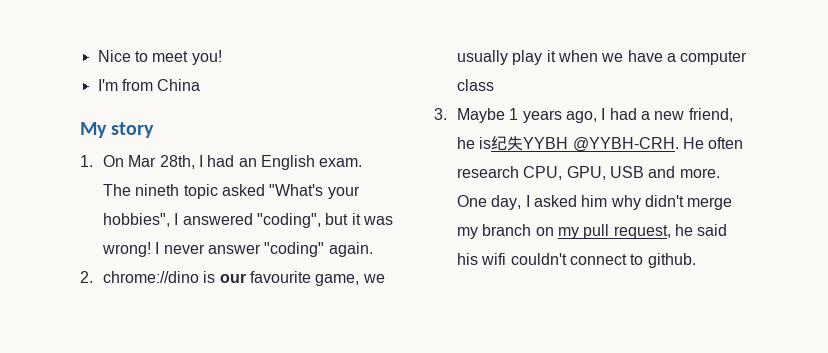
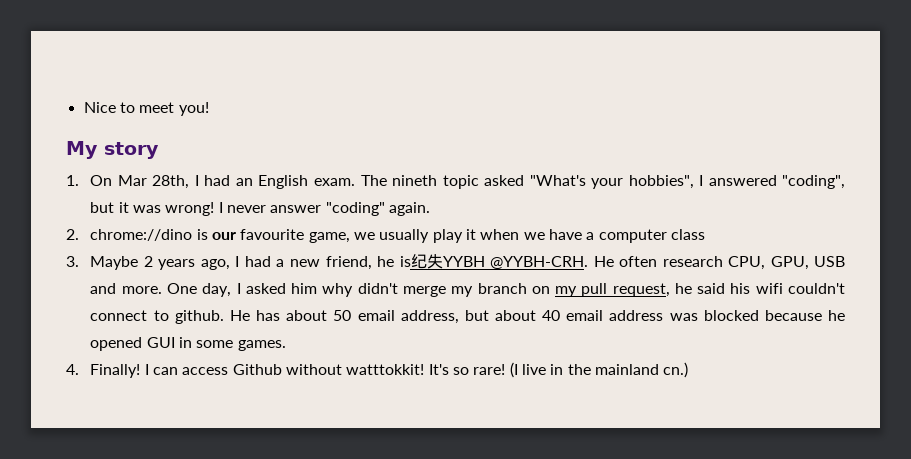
- I'm from China
- 3. Maybe 1 years ago, I had a new friend, he is纪失YYBH @YYBH-CRH.
+ 3. Maybe 2 years ago, I had a new friend, he is纪失YYBH @YYBH-CRH.
+ He has about 50 email address, but about 40 email address was blocked because he opened GUI in some games.
+ 4. Finally! I can access Github without watttokkit! It's so rare! (I live in the mainland cn.)

